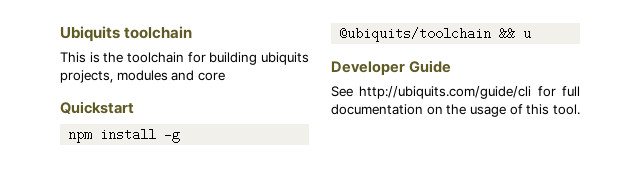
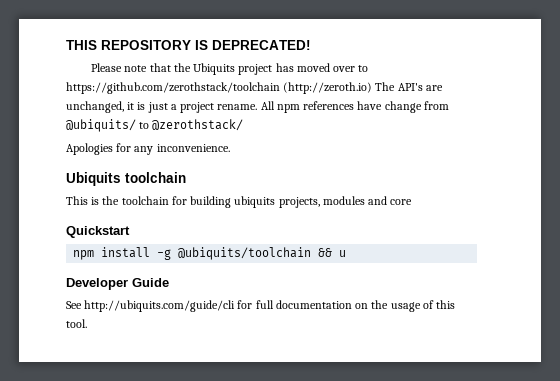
+ THIS REPOSITORY IS DEPRECATED!
+ Please note that the Ubiquits project has moved over to https://github.com/zerothstack/toolchain (http://zeroth.io) The API's are unchanged, it is just a project rename. All npm references have change from @ubiquits/ to @zerothstack/
+ Apologies for any inconvenience.

